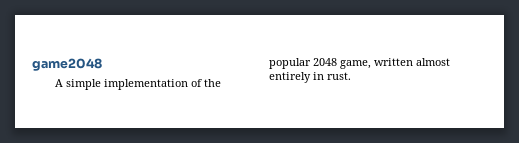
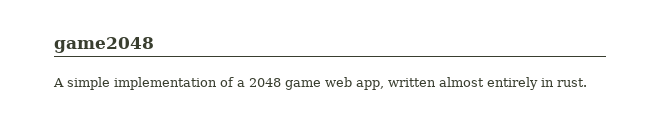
- A simple implementation of the popular 2048 game, written almost entirely in rust.
+ A simple implementation of a 2048 game web app, written almost entirely in rust.

